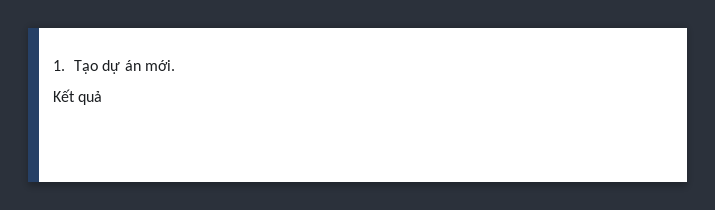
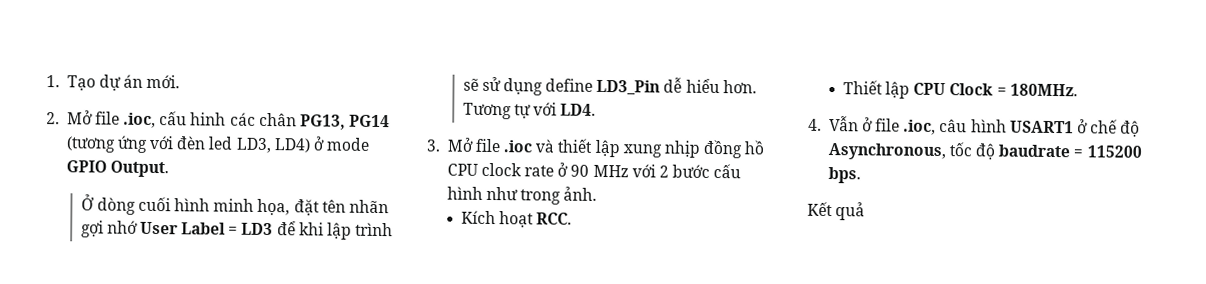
+ 2. Mở file .ioc, cấu hinh các chân PG13, PG14 (tương ứng với đèn led LD3, LD4) ở mode GPIO Output.
+ Ở dòng cuối hình minh họa, đặt tên nhãn gợi nhớ User Label = LD3 để khi lập trình sẽ sử dụng define LD3_Pin dễ hiểu hơn. Tương tự với LD4.
+ 3. Mở file .ioc và thiết lập xung nhịp đồng hồ CPU clock rate ở 90 MHz với 2 bước cấu hình như trong ảnh.
+ Kích hoạt RCC.
+ Thiết lập CPU Clock = 180MHz.
+ 4. Vẫn ở file .ioc, câu hình USART1 ở chế độ Asynchronous, tốc độ baudrate = 115200 bps.

